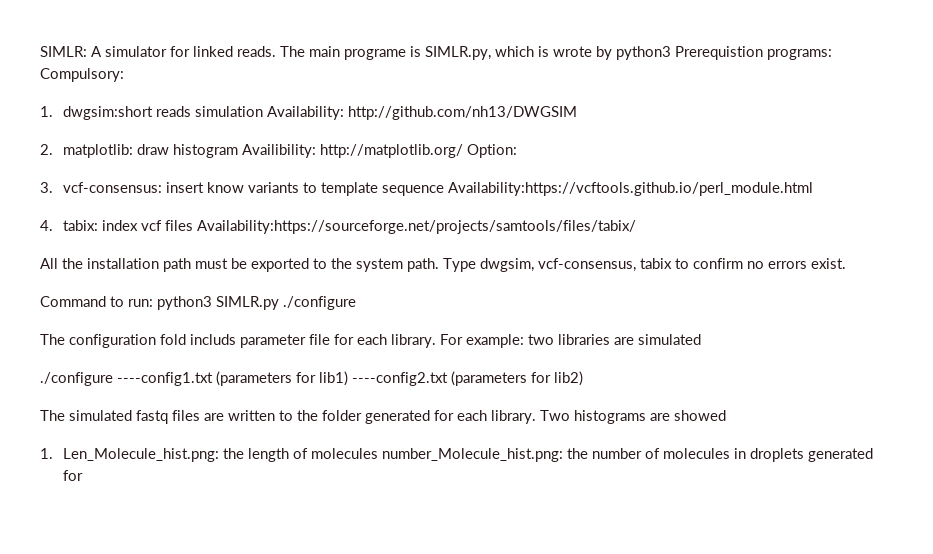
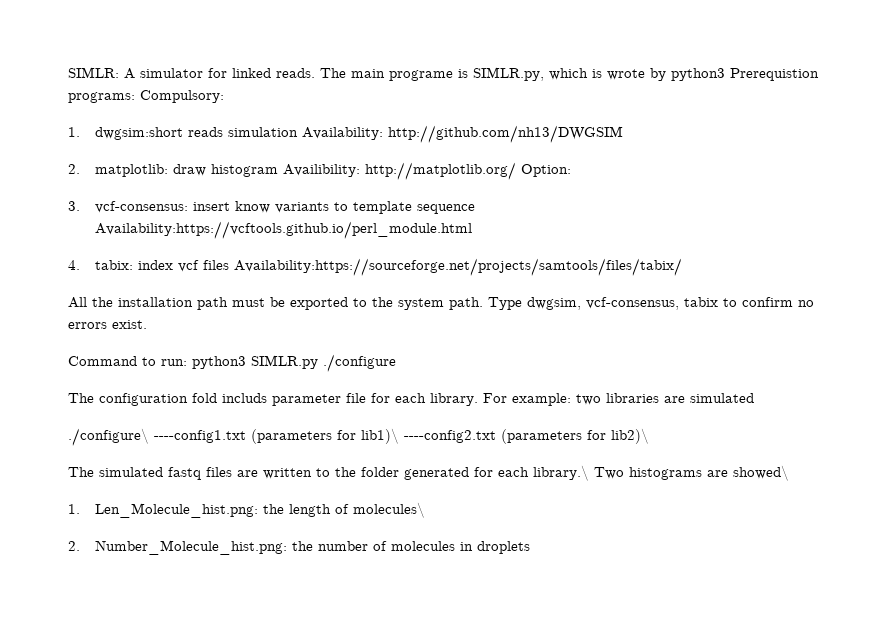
- ./configure ----config1.txt (parameters for lib1) ----config2.txt (parameters for lib2)
+ ./configure\ ----config1.txt (parameters for lib1)\ ----config2.txt (parameters for lib2)\
- The simulated fastq files are written to the folder generated for each library. Two histograms are showed
+ The simulated fastq files are written to the folder generated for each library.\ Two histograms are showed\
- 1. Len_Molecule_hist.png: the length of molecules number_Molecule_hist.png: the number of molecules in droplets generated for
+ 1. Len_Molecule_hist.png: the length of molecules\
+ 2. Number_Molecule_hist.png: the number of molecules in droplets

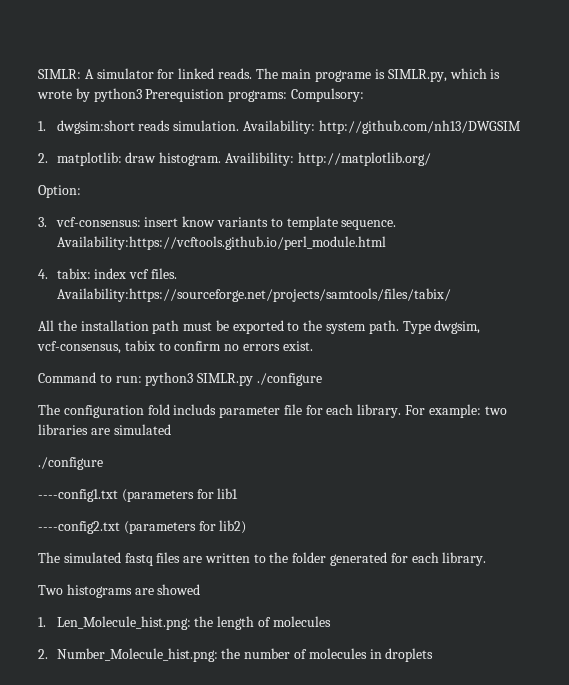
- 1. dwgsim:short reads simulation Availability: http://github.com/nh13/DWGSIM
+ 1. dwgsim:short reads simulation. Availability: http://github.com/nh13/DWGSIM
- 2. matplotlib: draw histogram Availibility: http://matplotlib.org/ Option:
+ 2. matplotlib: draw histogram. Availibility: http://matplotlib.org/
+ Option:
- 3. vcf-consensus: insert know variants to template sequence Availability:https://vcftools.github.io/perl_module.html
+ 3. vcf-consensus: insert know variants to template sequence. Availability:https://vcftools.github.io/perl_module.html
- 4. tabix: index vcf files Availability:https://sourceforge.net/projects/samtools/files/tabix/
+ 4. tabix: index vcf files. Availability:https://sourceforge.net/projects/samtools/files/tabix/
  For example: two libraries are simulated
- ./configure\ ----config1.txt (parameters for lib1)\ ----config2.txt (parameters for lib2)\
+ ./configure
+ ----config1.txt (parameters for lib1
+ ----config2.txt (parameters for lib2)
- The simulated fastq files are written to the folder generated for each library.\ Two histograms are showed\
+ The simulated fastq files are written to the folder generated for each library.
+ Two histograms are showed
- 1. Len_Molecule_hist.png: the length of molecules\
+ 1. Len_Molecule_hist.png: the length of molecules

